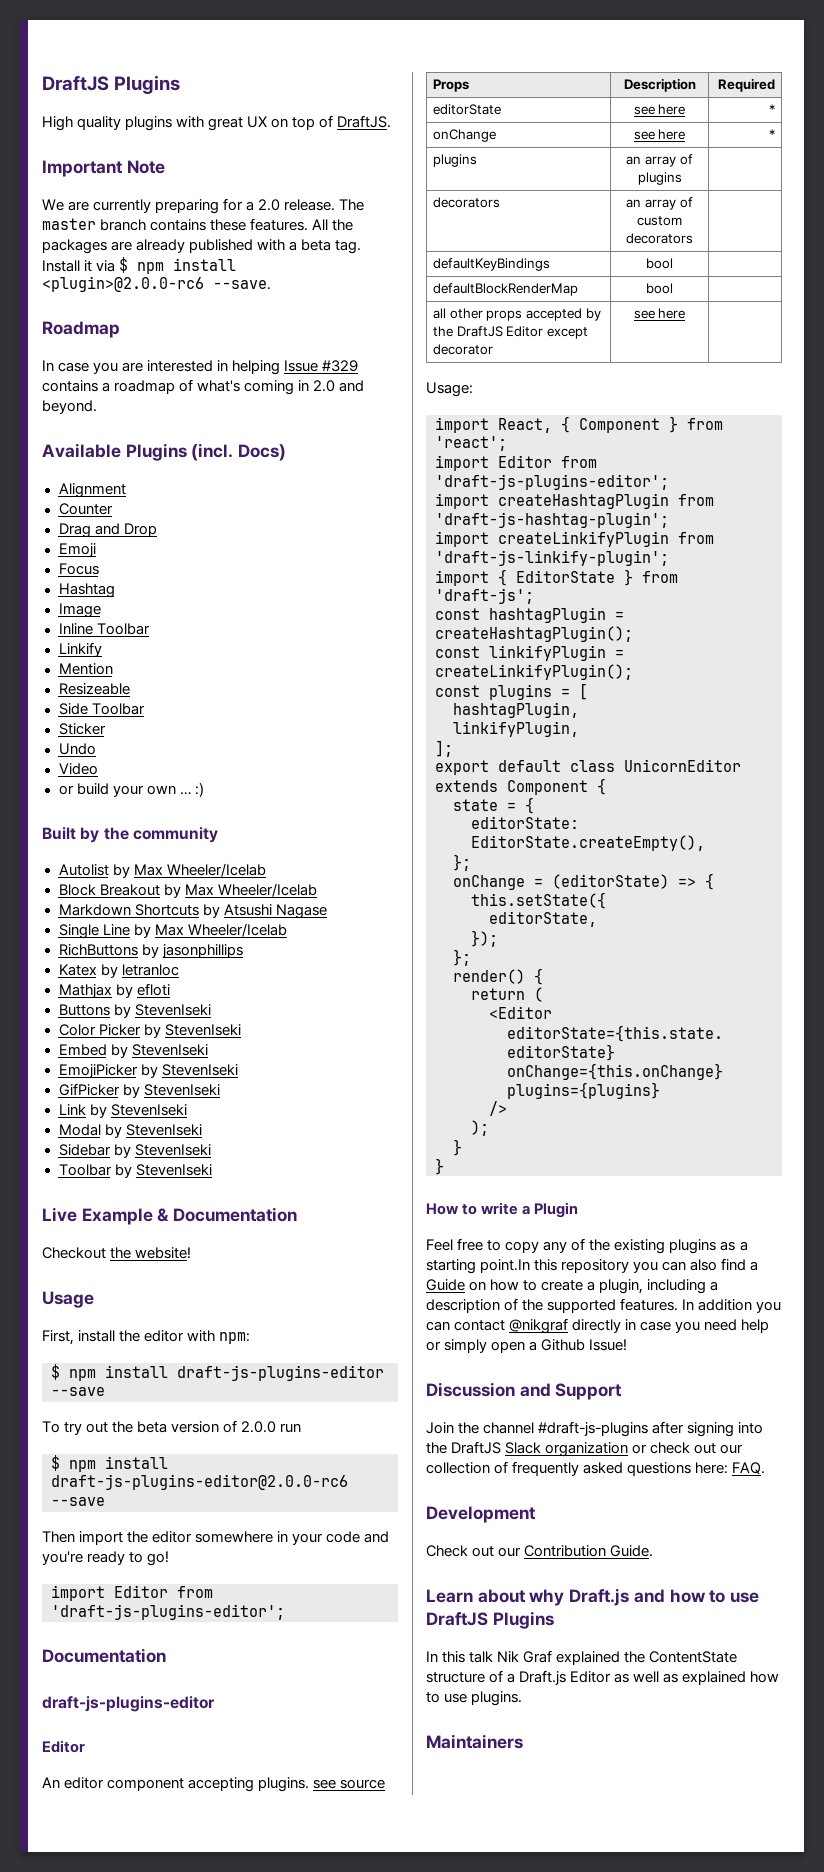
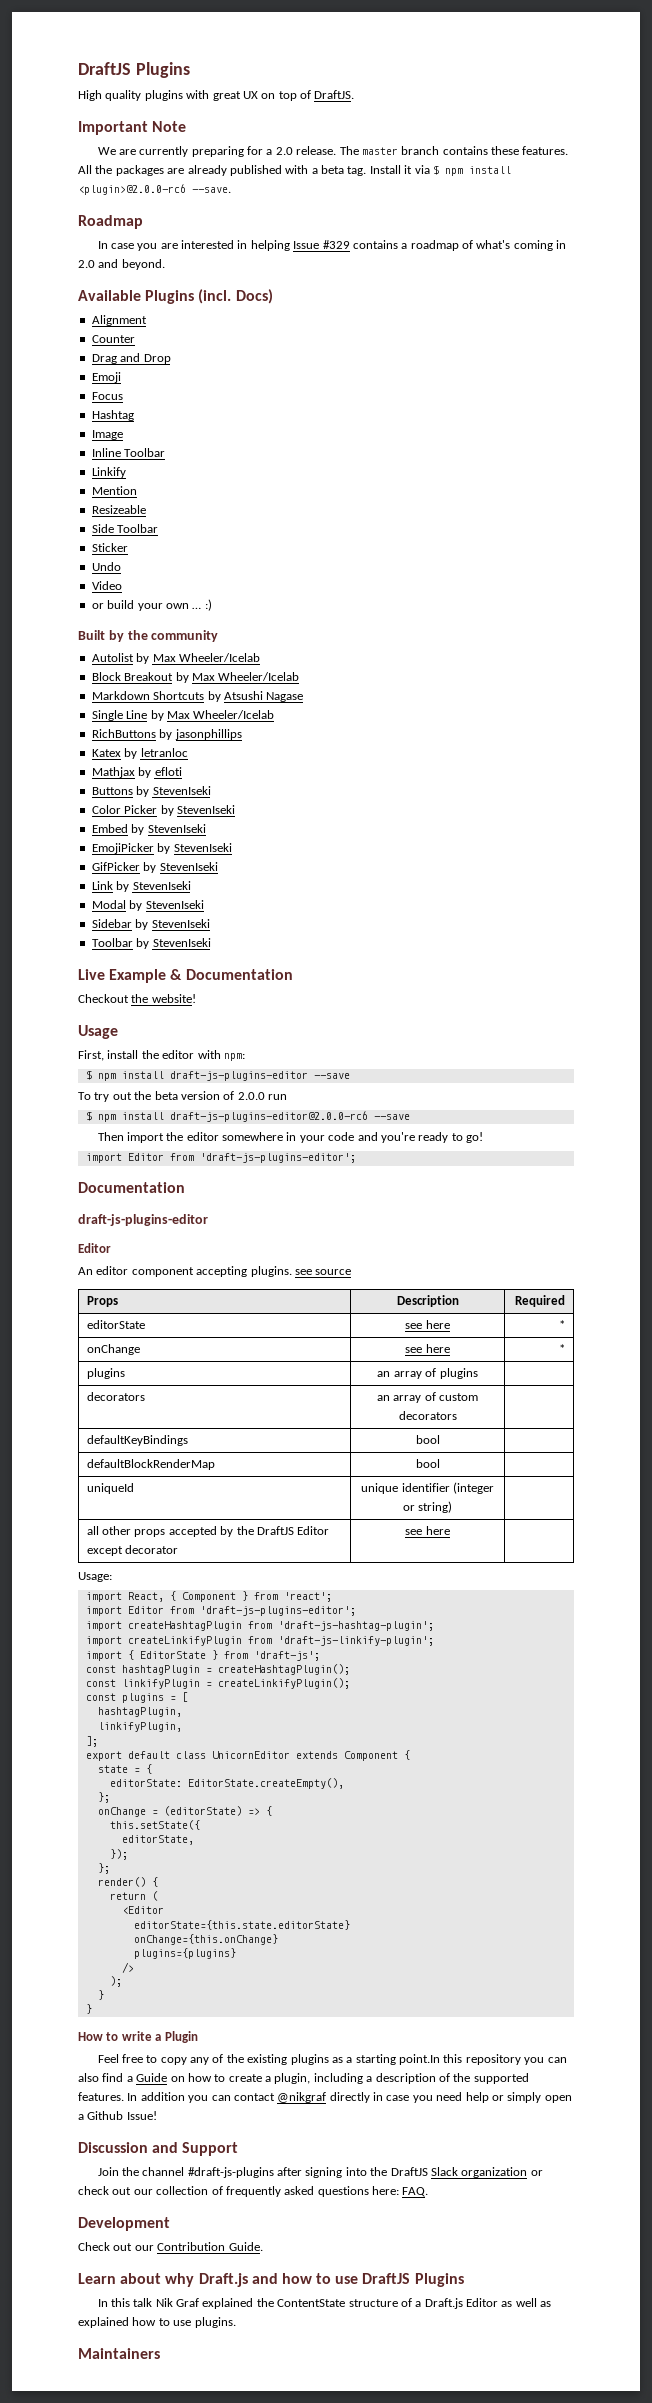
+ uniqueId | unique identifier (integer or string) |

